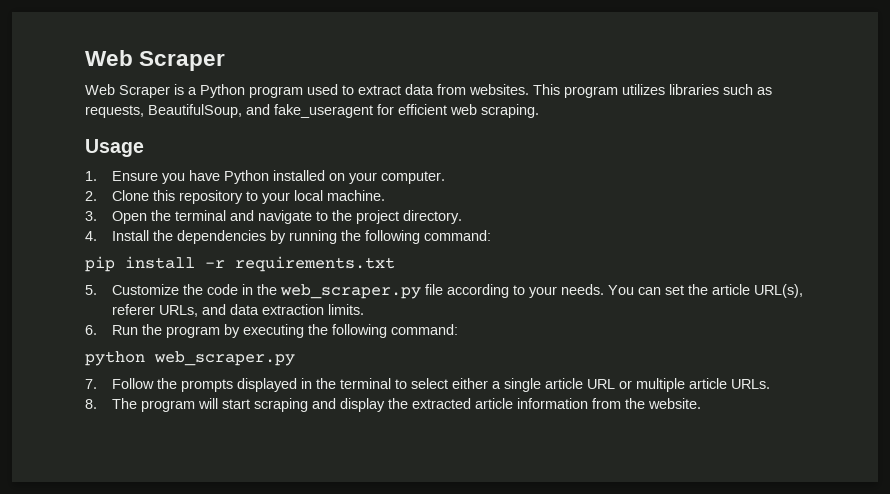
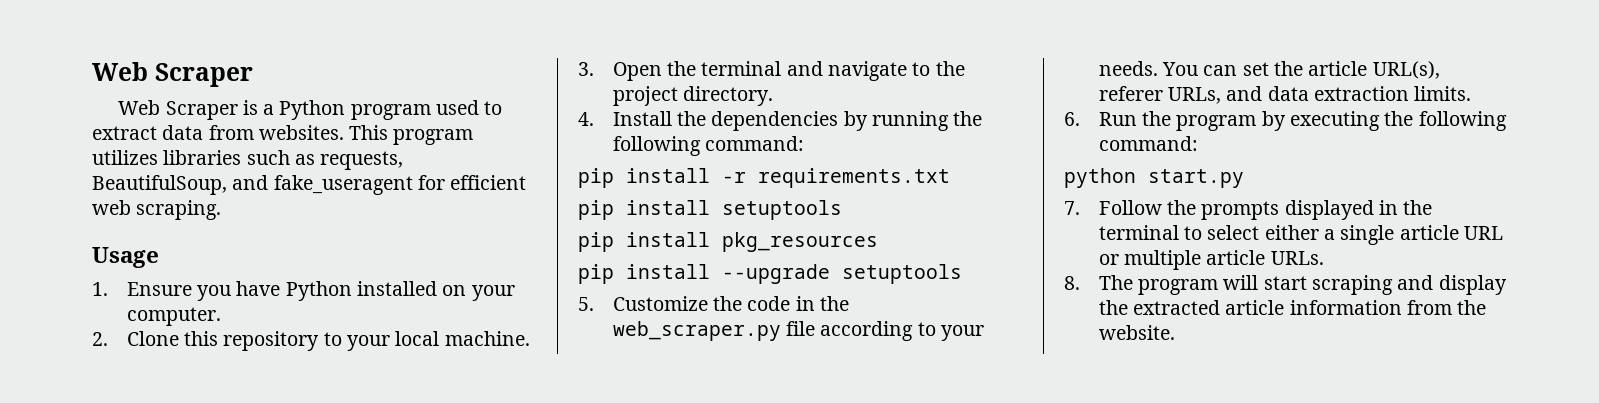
+ pip install setuptools
+ pip install pkg_resources
+ pip install --upgrade setuptools
- python web_scraper.py
+ python start.py

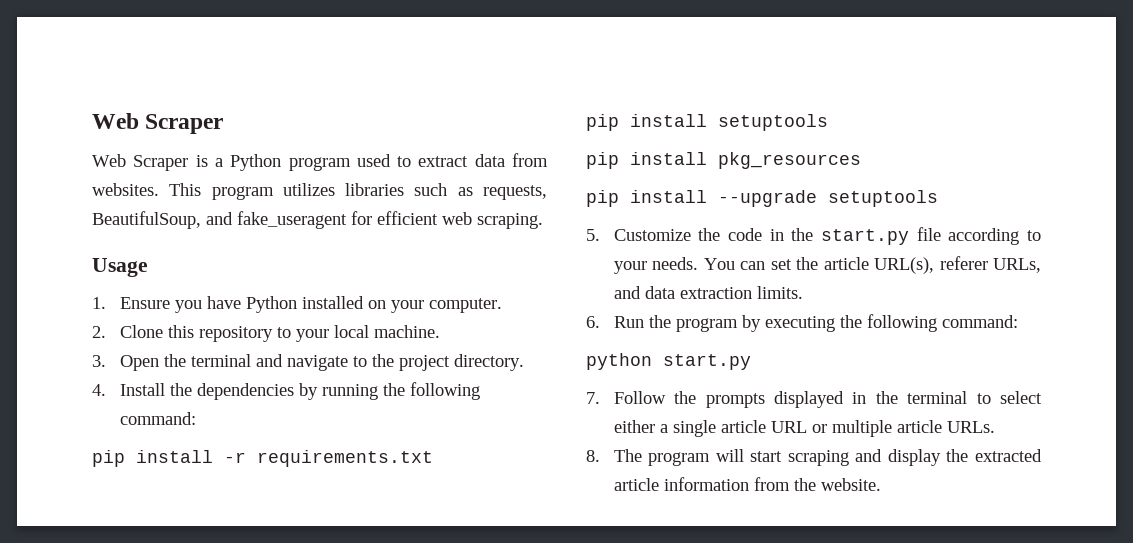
- 5. Customize the code in the web_scraper.py file according to your needs.
+ 5. Customize the code in the start.py file according to your needs.

